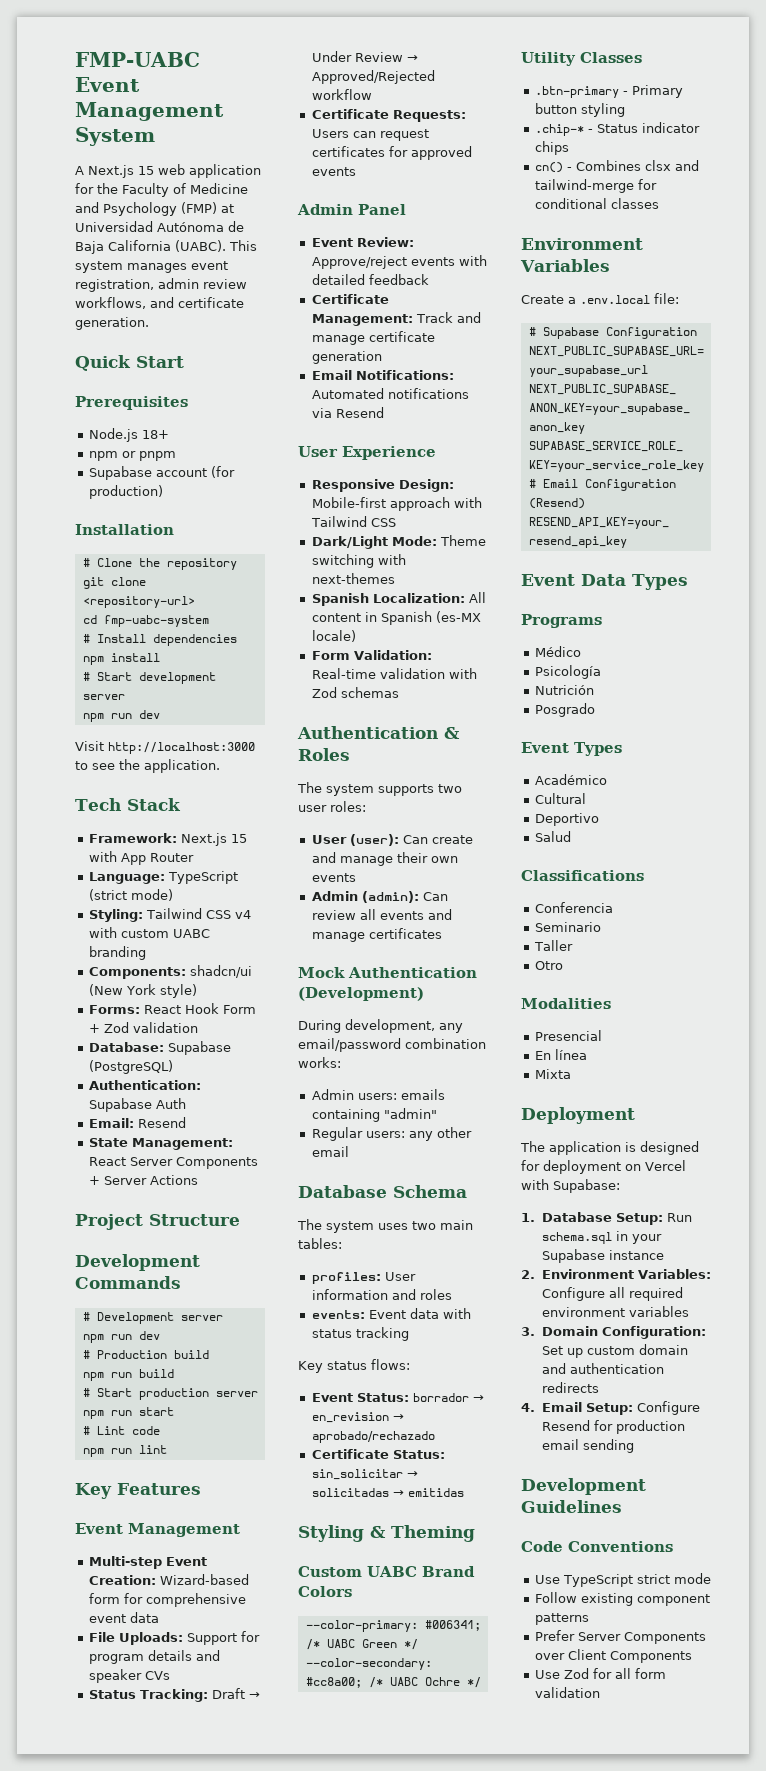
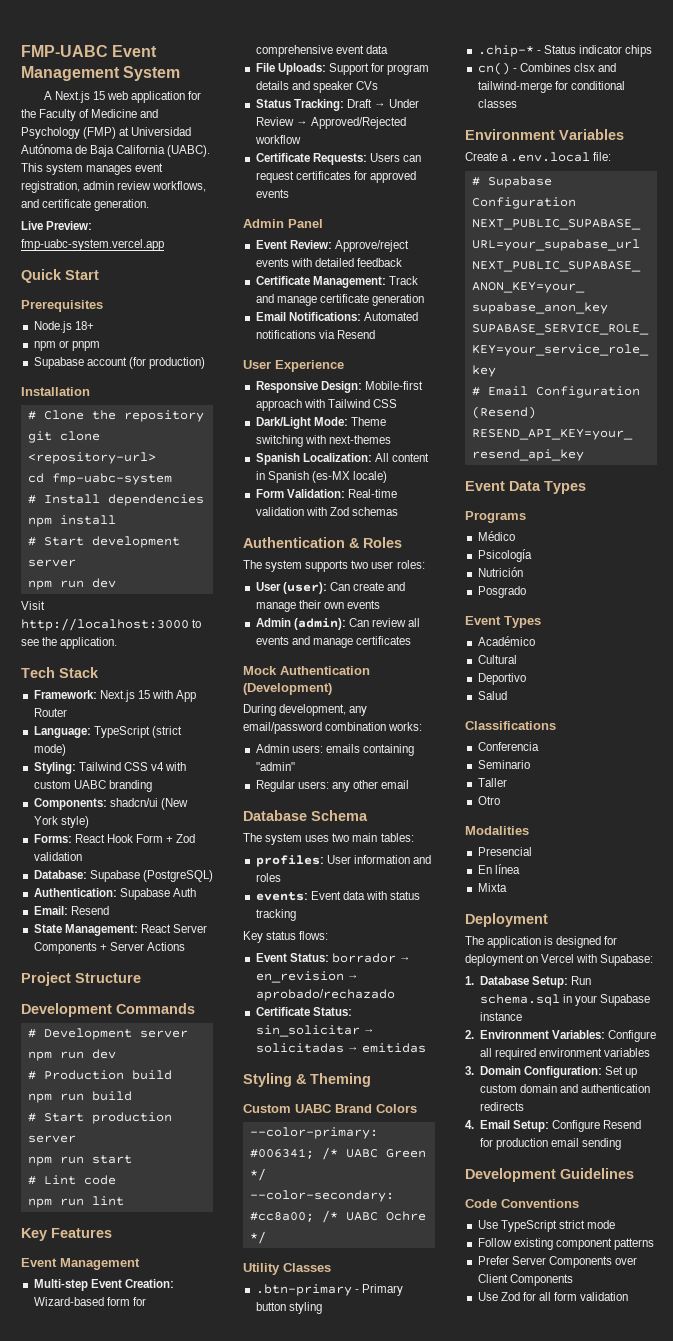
+ Live Preview: fmp-uabc-system.vercel.app

